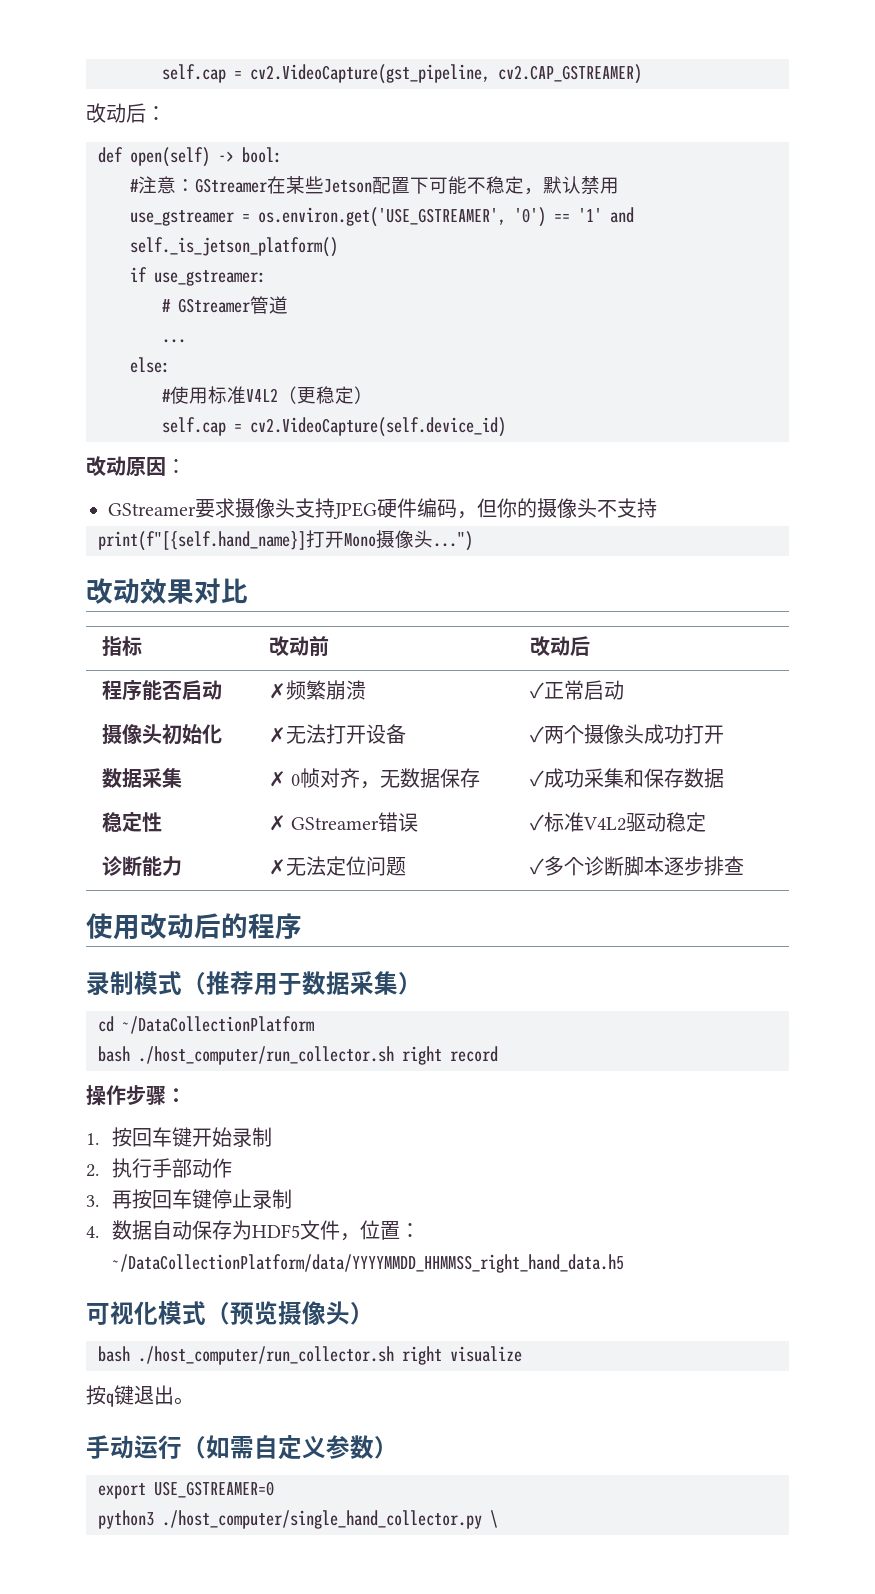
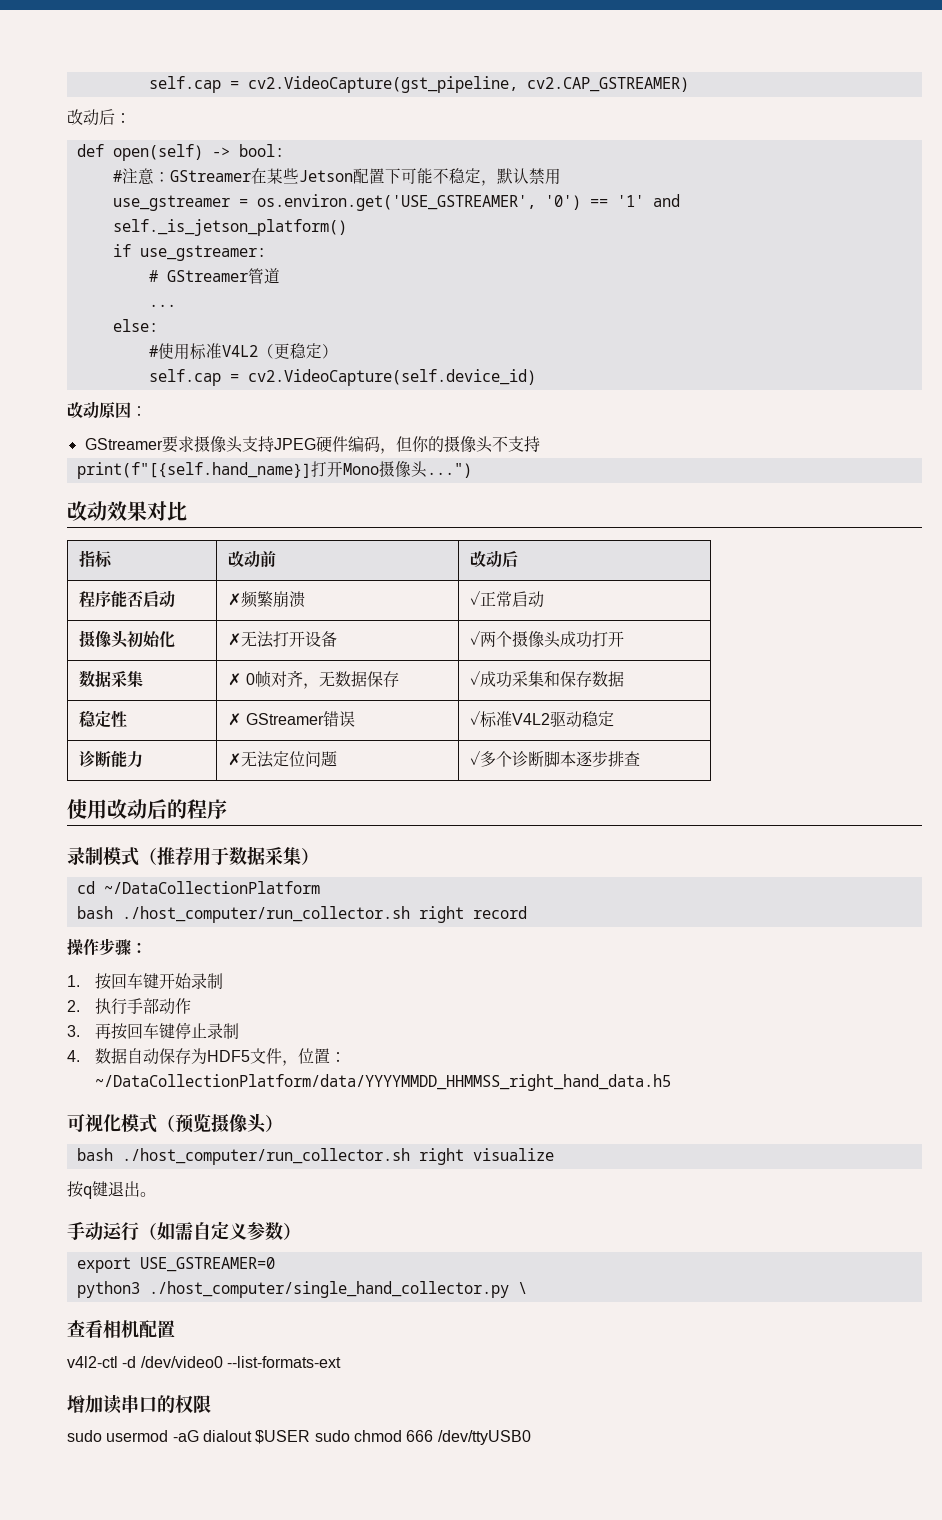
+ 查看相机配置
+ v4l2-ctl -d /dev/video0 --list-formats-ext
+ 增加读串口的权限
+ sudo usermod -aG dialout $USER sudo chmod 666 /dev/ttyUSB0

